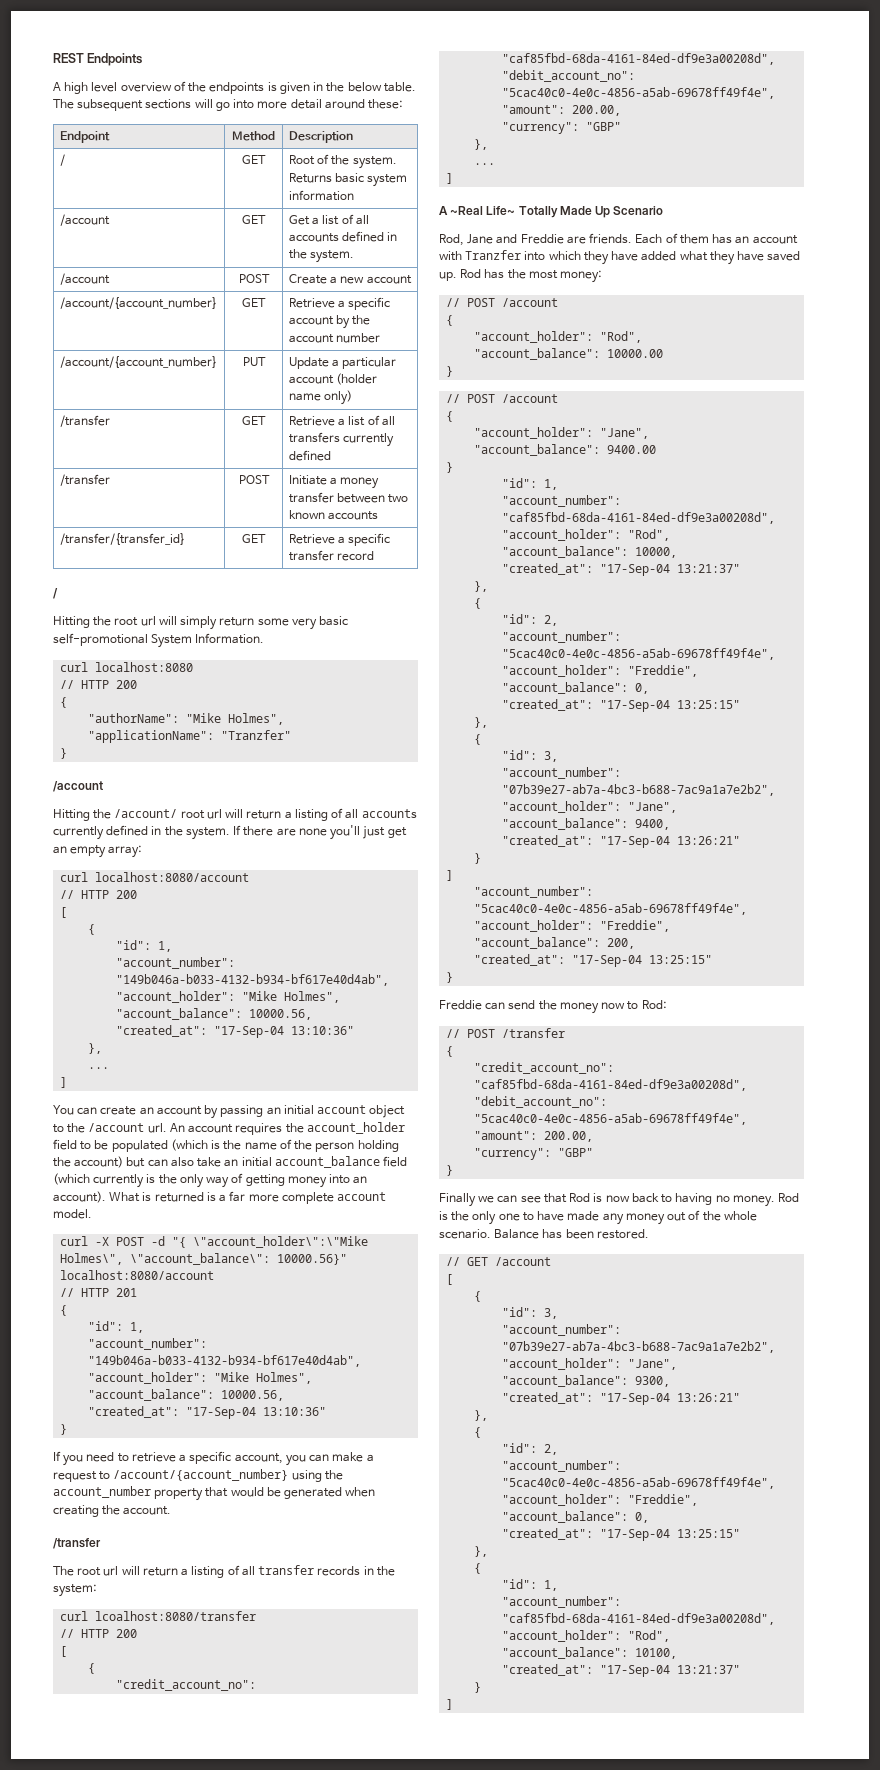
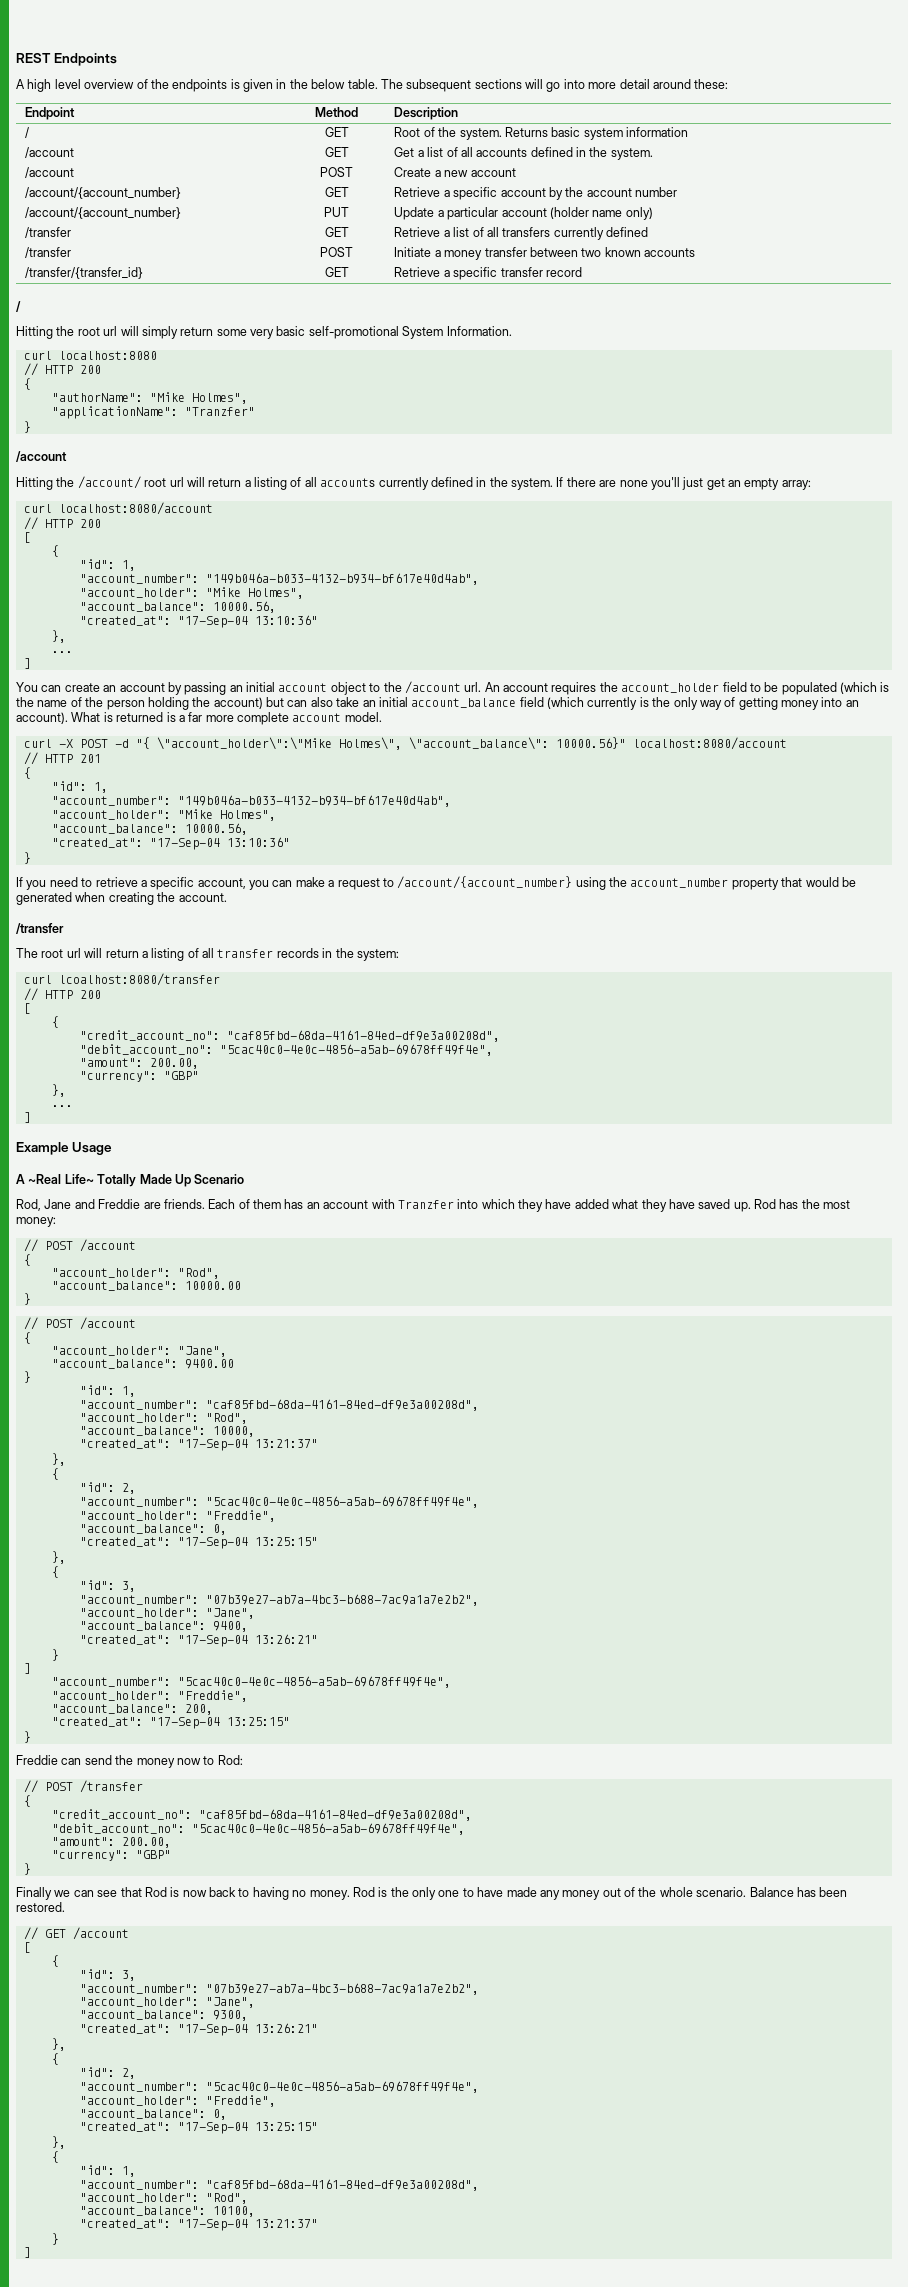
+ Example Usage

